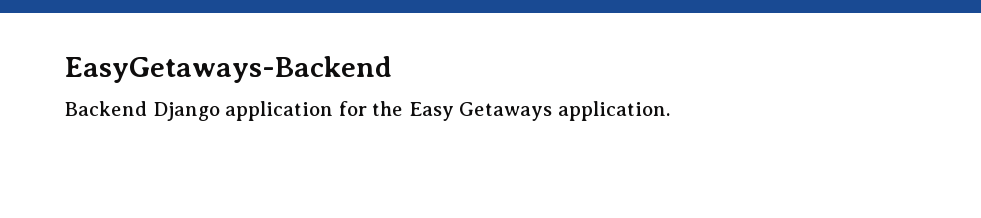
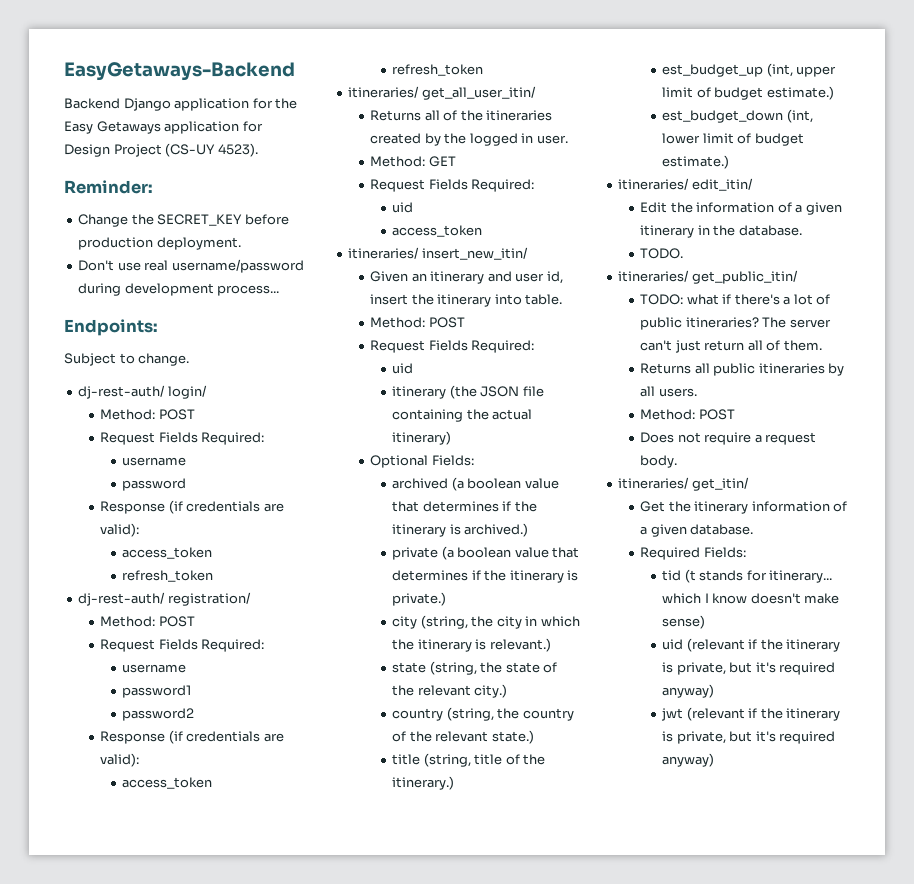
- Backend Django application for the Easy Getaways application.
+ Backend Django application for the Easy Getaways application for Design Project (CS-UY 4523).
+ Reminder:
+ Change the SECRET_KEY before production deployment.
+ Don't use real username/password during development process...
+ Endpoints:
+ Subject to change.
+ dj-rest-auth/ login/
+ Method: POST
+ Request Fields Required:
+ username
+ password
+ Response (if credentials are valid):
+ access_token
+ refresh_token
+ dj-rest-auth/ registration/
+ Method: POST
+ Request Fields Required:
+ username
+ password1
+ password2
+ Response (if credentials are valid):
+ access_token
+ refresh_token
+ itineraries/ get_all_user_itin/
+ Returns all of the itineraries created by the logged in user.
+ Method: GET
+ Request Fields Required:
+ uid
+ access_token
+ itineraries/ insert_new_itin/
+ Given an itinerary and user id, insert the itinerary into table.
+ Method: POST
+ Request Fields Required:
+ uid
+ itinerary (the JSON file containing the actual itinerary)
+ Optional Fields:
+ archived (a boolean value that determines if the itinerary is archived.)
+ private (a boolean value that determines if the itinerary is private.)
+ city (string, the city in which the itinerary is relevant.)
+ state (string, the state of the relevant city.)
+ country (string, the country of the relevant state.)
+ title (string, title of the itinerary.)
+ est_budget_up (int, upper limit of budget estimate.)
+ est_budget_down (int, lower limit of budget estimate.)
+ itineraries/ edit_itin/
+ Edit the information of a given itinerary in the database.
+ TODO.
+ itineraries/ get_public_itin/
+ TODO: what if there's a lot of public itineraries? The server can't just return all of them.
+ Returns all public itineraries by all users.
+ Method: POST
+ Does not require a request body.
+ itineraries/ get_itin/
+ Get the itinerary information of a given database.
+ Required Fields:
+ tid (t stands for itinerary... which I know doesn't make sense)
+ uid (relevant if the itinerary is private, but it's required anyway)
+ jwt (relevant if the itinerary is private, but it's required anyway)

